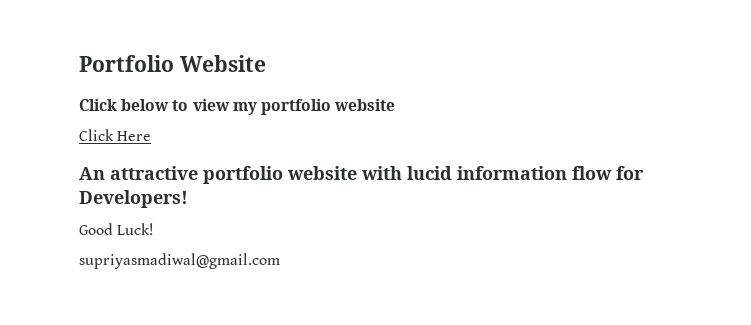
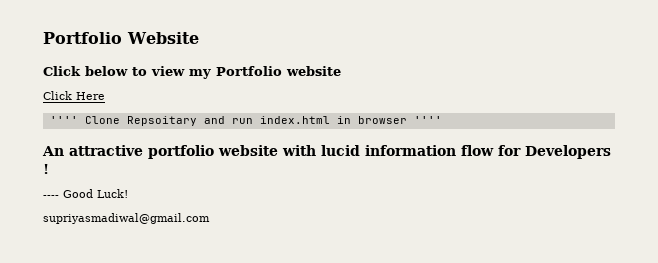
- Click below to view my portfolio website
+ Click below to view my Portfolio website
+ '''' Clone Repsoitary and run index.html in browser ''''
- An attractive portfolio website with lucid information flow for Developers!
- Good Luck!
+ An attractive portfolio website with lucid information flow for Developers !
+ ---- Good Luck!

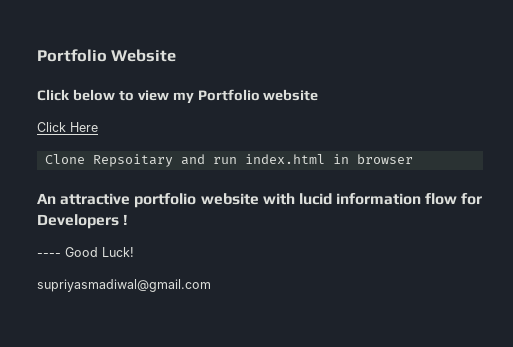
- '''' Clone Repsoitary and run index.html in browser ''''
+ Clone Repsoitary and run index.html in browser

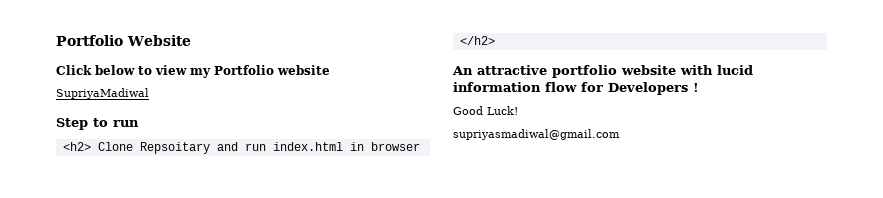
- Click Here
- Clone Repsoitary and run index.html in browser
+ SupriyaMadiwal
+ Step to run
+ <h2> Clone Repsoitary and run index.html in browser </h2>
- ---- Good Luck!
+ Good Luck!

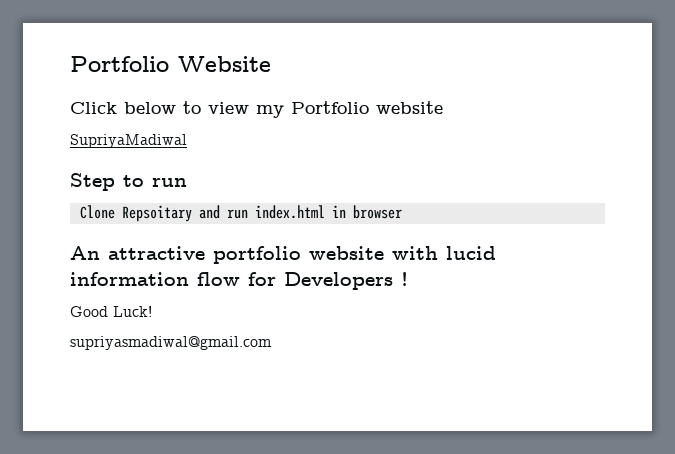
- <h2> Clone Repsoitary and run index.html in browser </h2>
+ Clone Repsoitary and run index.html in browser

